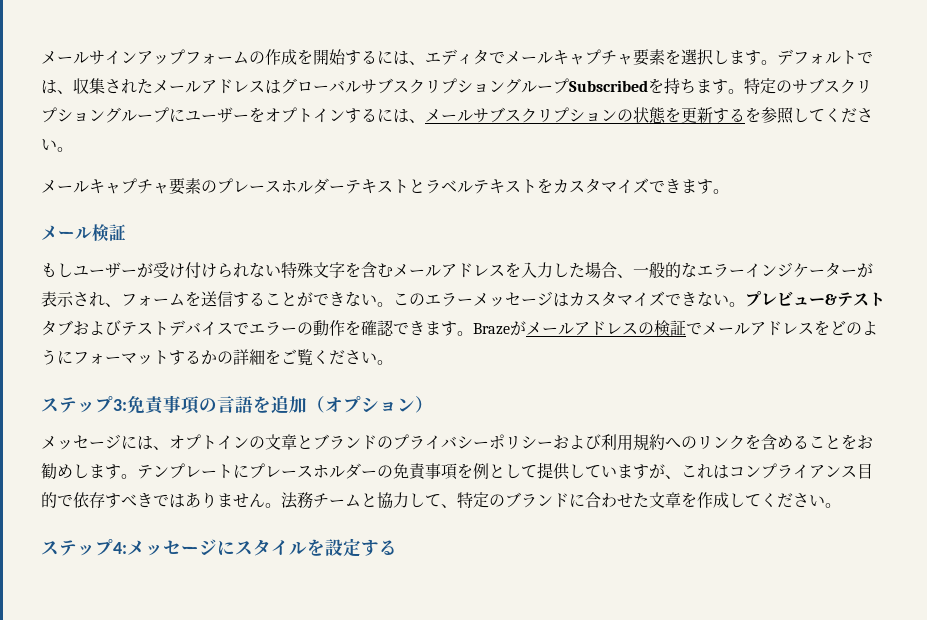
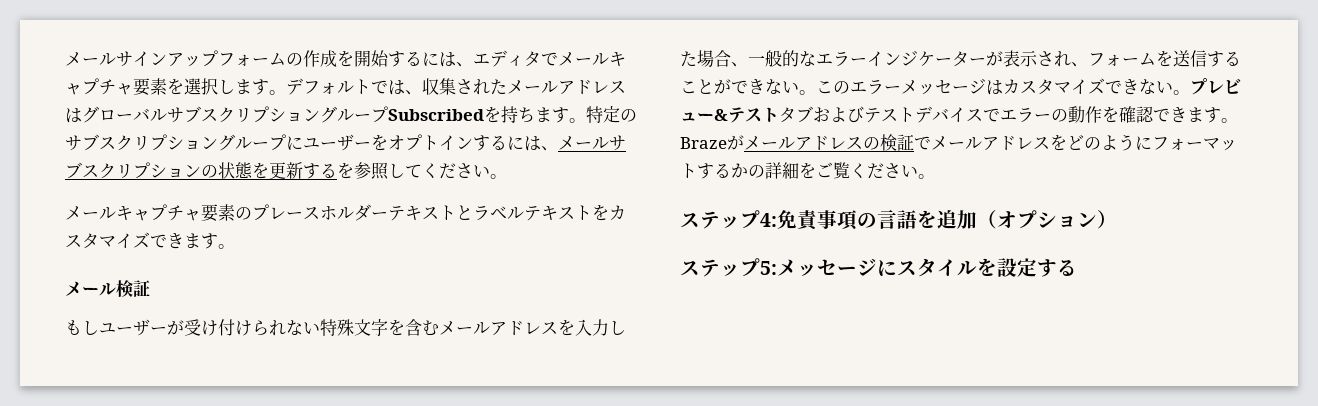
- ステップ3:免責事項の言語を追加（オプション）
+ ステップ4:免責事項の言語を追加（オプション）
- メッセージには、オプトインの文章とブランドのプライバシーポリシーおよび利用規約へのリンクを含めることをお勧めします。テンプレートにプレースホルダーの免責事項を例として提供していますが、これはコンプライアンス目的で依存すべきではありません。法務チームと協力して、特定のブランドに合わせた文章を作成してください。
- ステップ4:メッセージにスタイルを設定する
+ ステップ5:メッセージにスタイルを設定する

